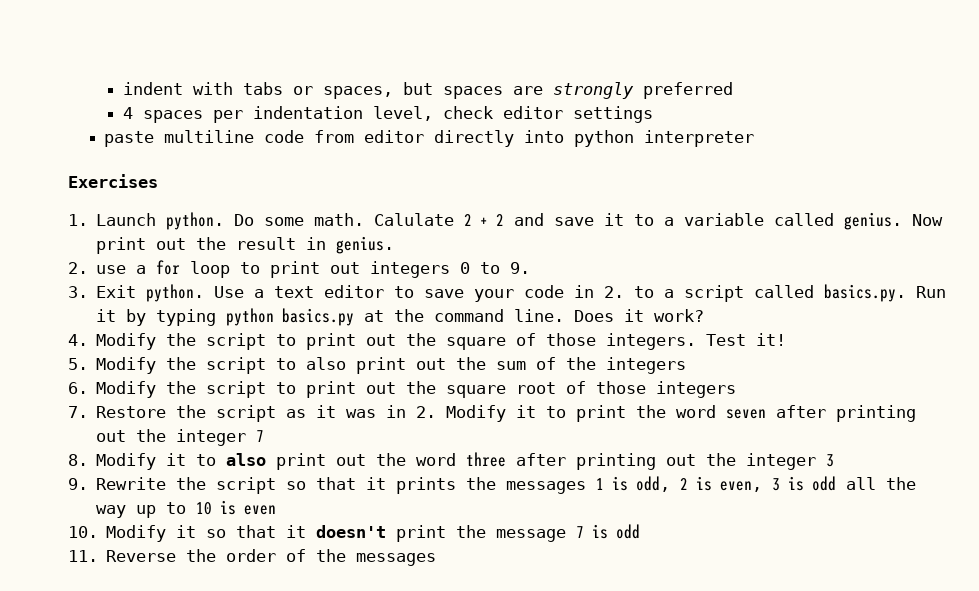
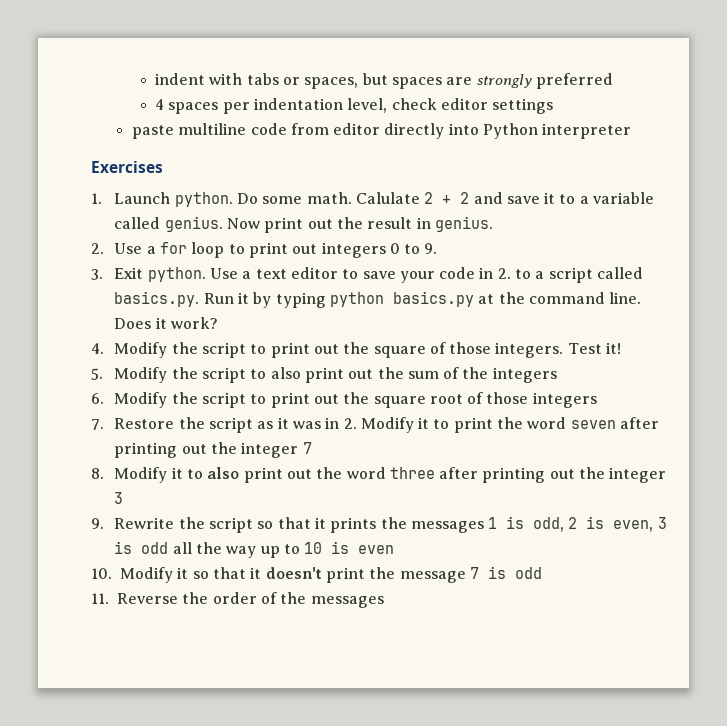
- paste multiline code from editor directly into python interpreter
+ paste multiline code from editor directly into Python interpreter
- 2. use a for loop to print out integers 0 to 9.
+ 2. Use a for loop to print out integers 0 to 9.

